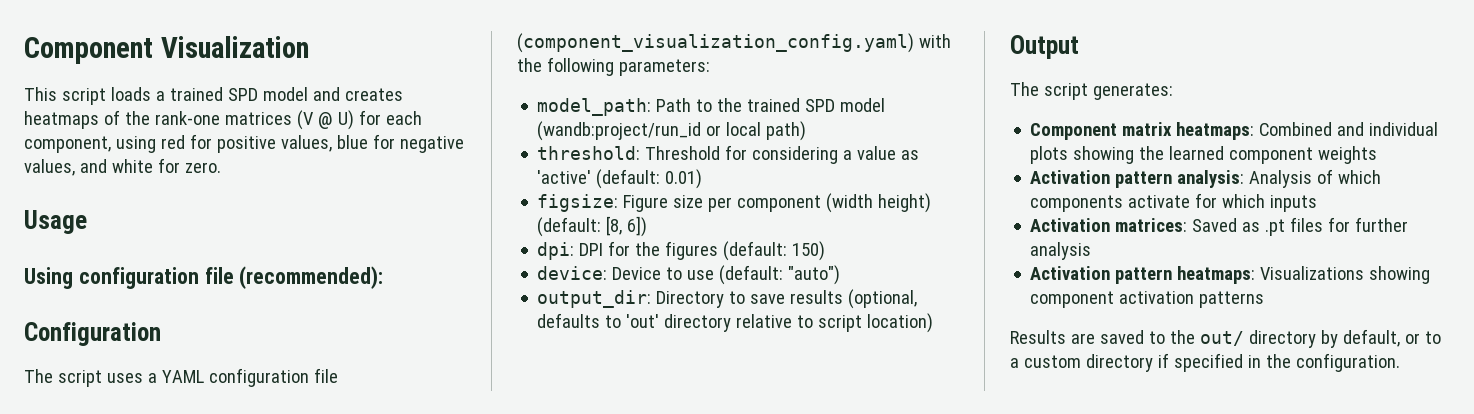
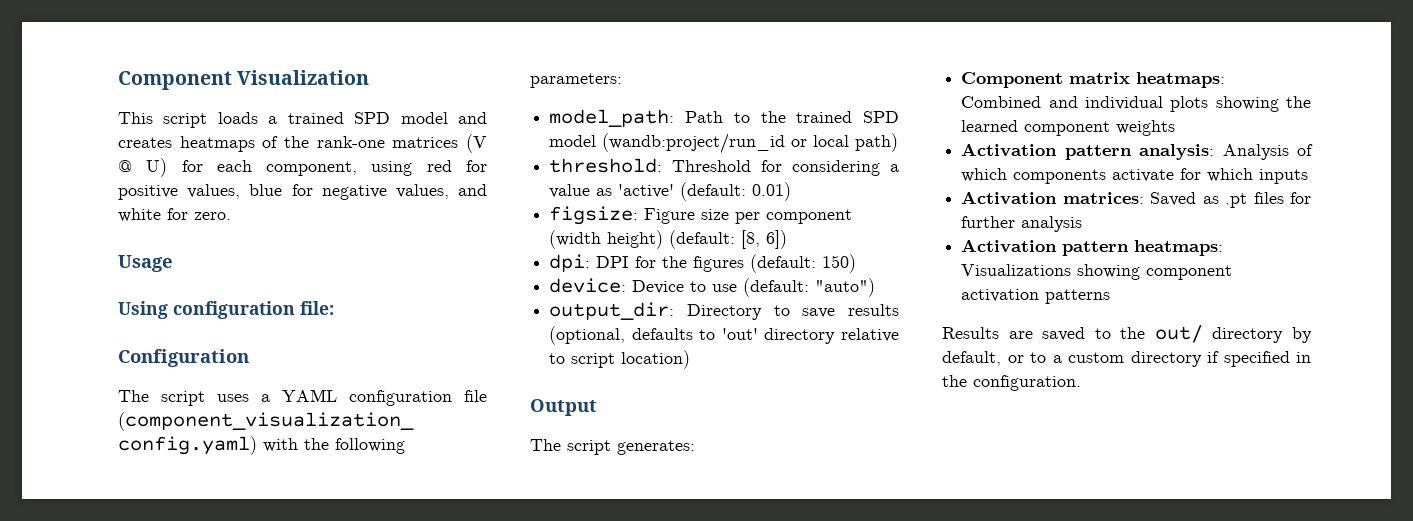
- Using configuration file (recommended):
+ Using configuration file:

